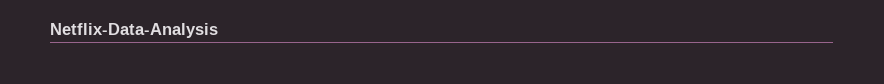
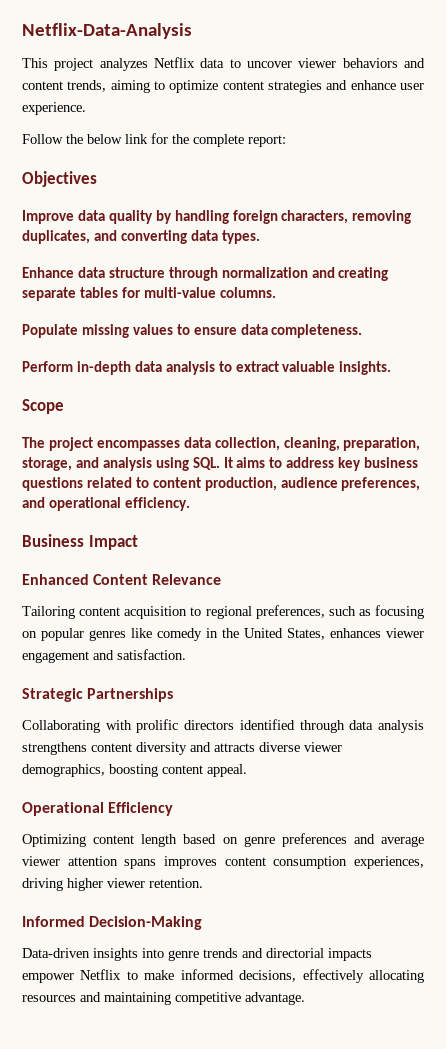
+ This project analyzes Netflix data to uncover viewer behaviors and content trends, aiming to optimize content strategies and enhance user experience.
+ Follow the below link for the complete report:
+ Objectives
+ Improve data quality by handling foreign characters, removing duplicates, and converting data types.
+ Enhance data structure through normalization and creating separate tables for multi-value columns.
+ Populate missing values to ensure data completeness.
+ Perform in-depth data analysis to extract valuable insights.
+ Scope
+ The project encompasses data collection, cleaning, preparation, storage, and analysis using SQL. It aims to address key business questions related to content production, audience preferences, and operational efficiency.
+ Business Impact
+ Enhanced Content Relevance
+ Tailoring content acquisition to regional preferences, such as focusing on popular genres like comedy in the United States, enhances viewer engagement and satisfaction.
+ Strategic Partnerships
+ Collaborating with prolific directors identified through data analysis strengthens content diversity and attracts diverse viewer demographics, boosting content appeal.
+ Operational Efficiency
+ Optimizing content length based on genre preferences and average viewer attention spans improves content consumption experiences, driving higher viewer retention.
+ Informed Decision-Making
+ Data-driven insights into genre trends and directorial impacts empower Netflix to make informed decisions, effectively allocating resources and maintaining competitive advantage.

